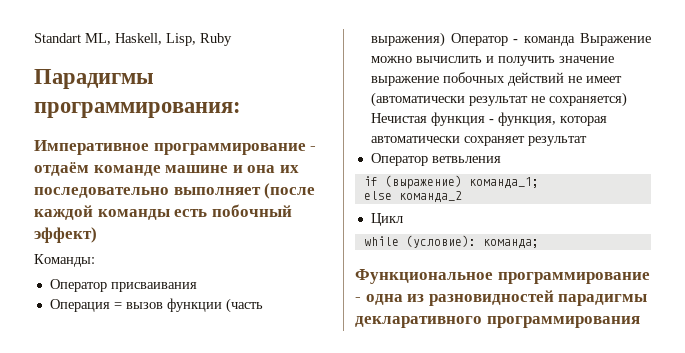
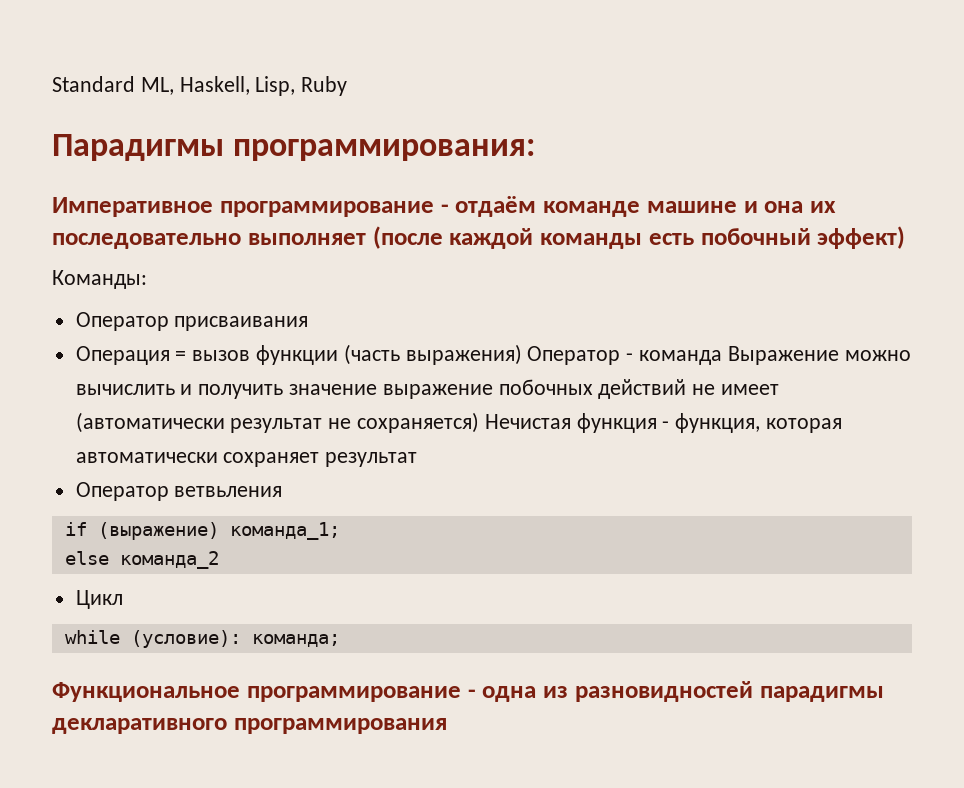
- Standart ML, Haskell, Lisp, Ruby
+ Standard ML, Haskell, Lisp, Ruby

